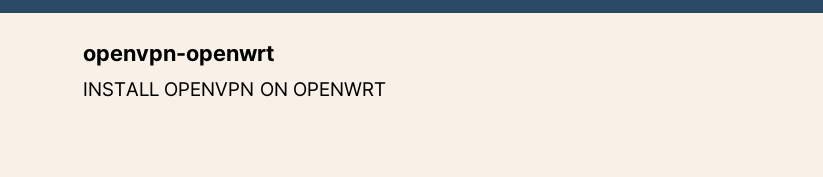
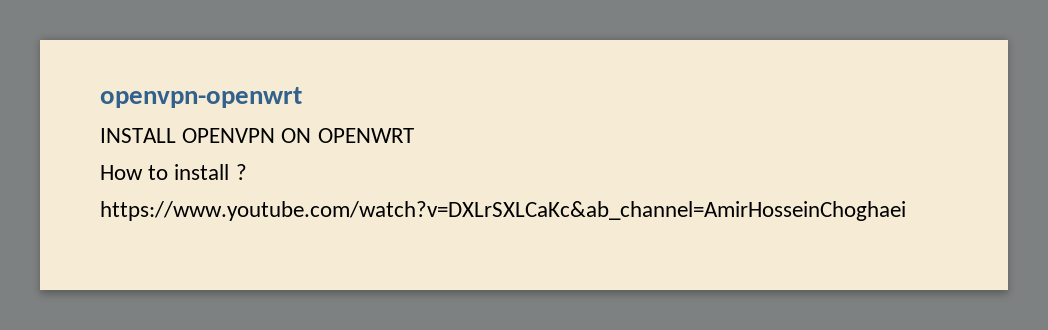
+ How to install ?
+ https://www.youtube.com/watch?v=DXLrSXLCaKc&ab_channel=AmirHosseinChoghaei

